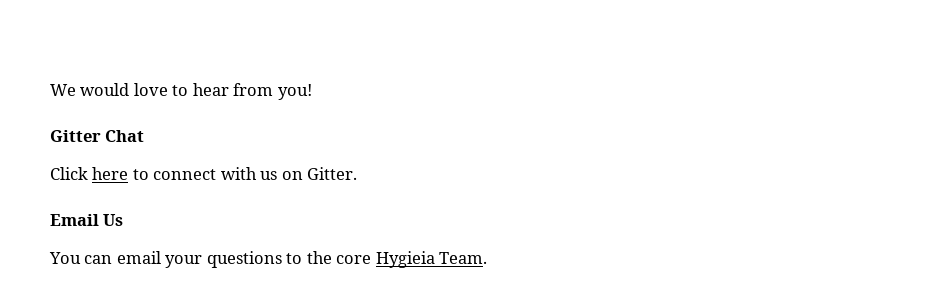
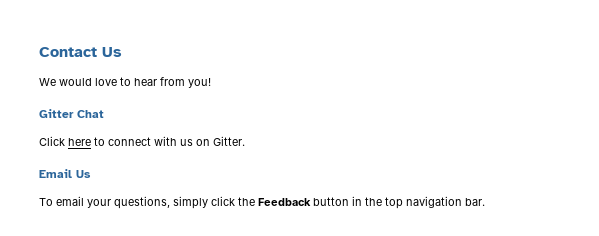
+ Contact Us
- You can email your questions to the core Hygieia Team.
+ To email your questions, simply click the Feedback button in the top navigation bar.

